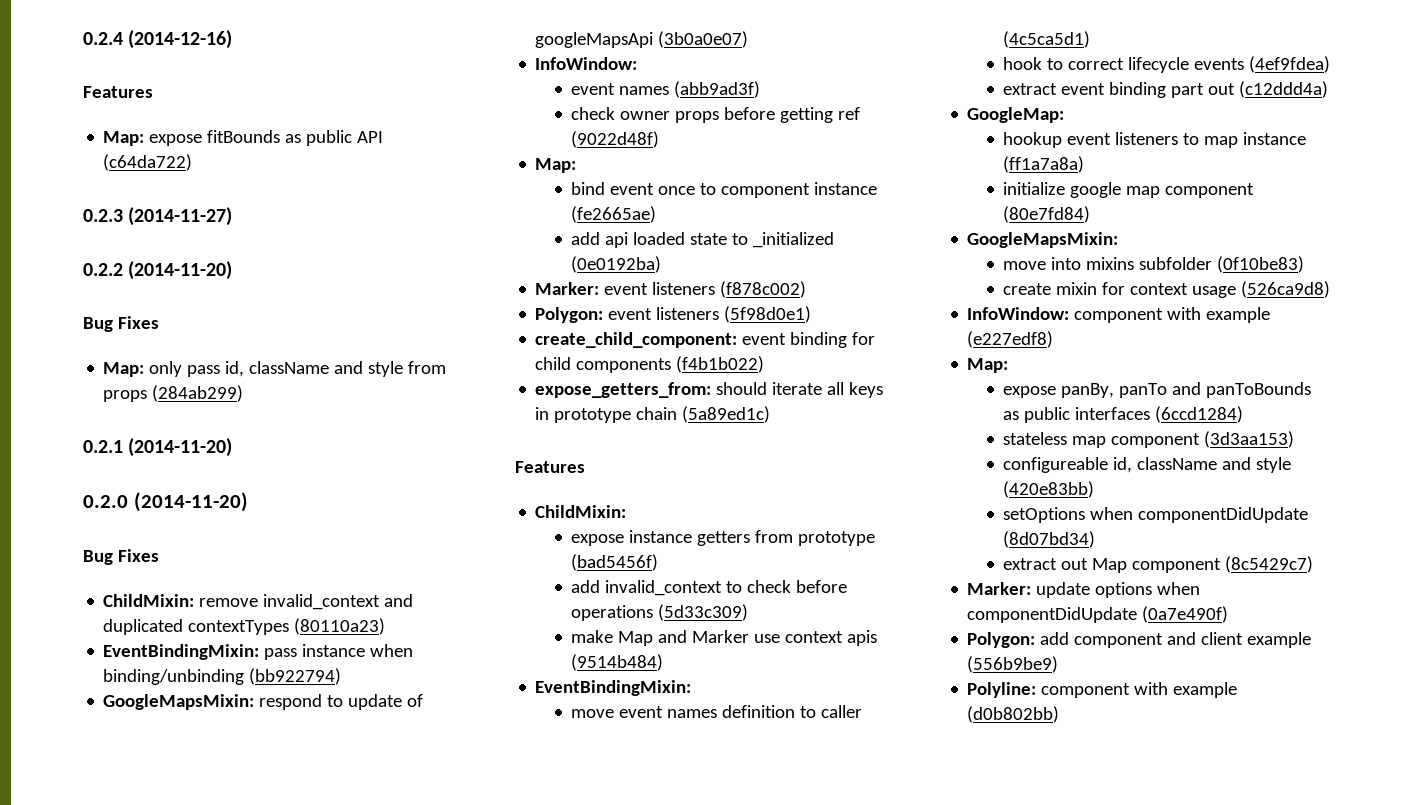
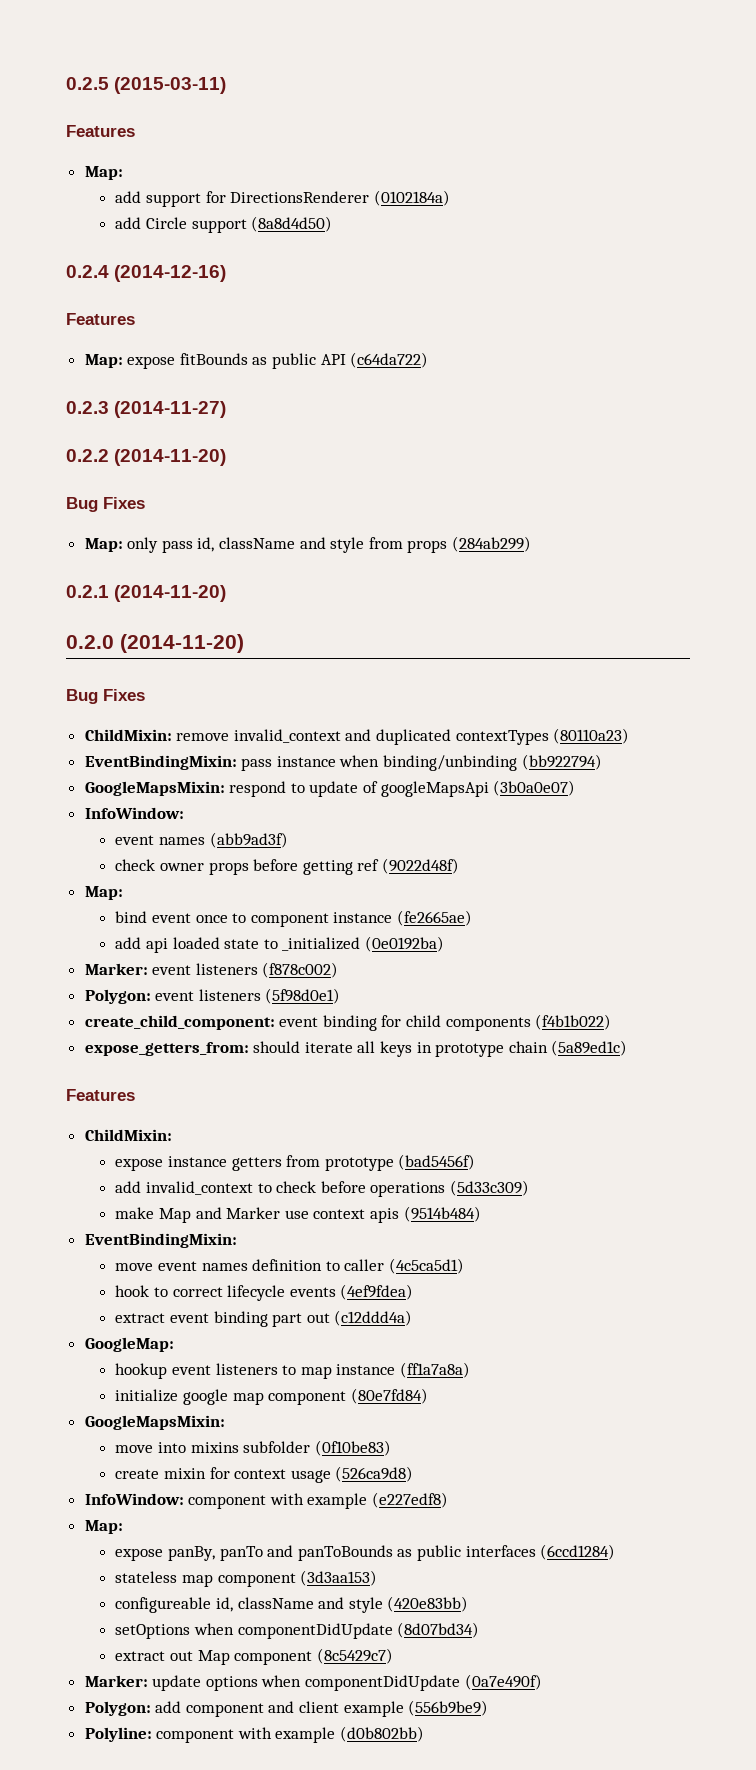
+ 0.2.5 (2015-03-11)
+ Features
+ Map:
+ add support for DirectionsRenderer (0102184a)
+ add Circle support (8a8d4d50)

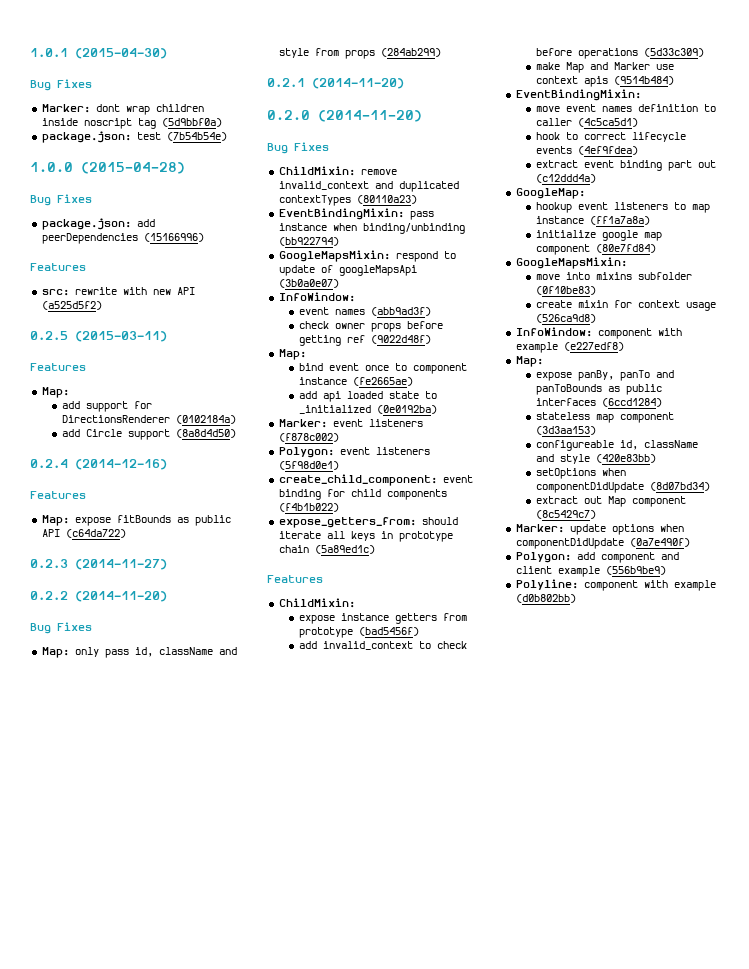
+ 1.0.1 (2015-04-30)
+ Bug Fixes
+ Marker: dont wrap children inside noscript tag (5d9bbf0a)
+ package.json: test (7b54b54e)
+ 1.0.0 (2015-04-28)
+ Bug Fixes
+ package.json: add peerDependencies (15166996)
+ Features
+ src: rewrite with new API (a525d5f2)

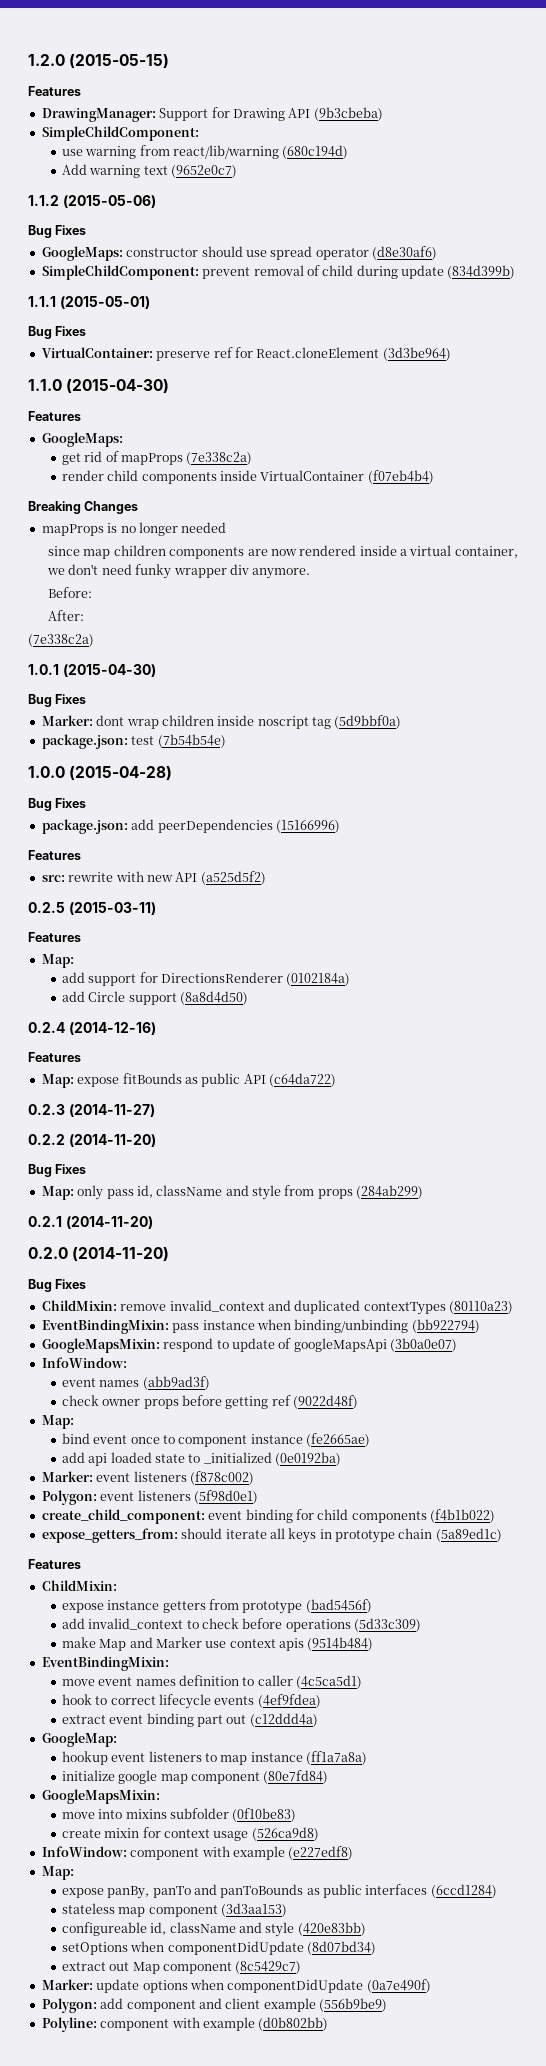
+ 1.2.0 (2015-05-15)
+ Features
+ DrawingManager: Support for Drawing API (9b3cbeba)
+ SimpleChildComponent:
+ use warning from react/lib/warning (680c194d)
+ Add warning text (9652e0c7)
+ 1.1.2 (2015-05-06)
+ Bug Fixes
+ GoogleMaps: constructor should use spread operator (d8e30af6)
+ SimpleChildComponent: prevent removal of child during update (834d399b)
+ 1.1.1 (2015-05-01)
+ Bug Fixes
+ VirtualContainer: preserve ref for React.cloneElement (3d3be964)
+ 1.1.0 (2015-04-30)
+ Features
+ GoogleMaps:
+ get rid of mapProps (7e338c2a)
+ render child components inside VirtualContainer (f07eb4b4)
+ Breaking Changes
+ mapProps is no longer needed
+ since map children components are now rendered inside a virtual container, we don't need funky wrapper div anymore.
+ Before:
+ After:
+ (7e338c2a)

